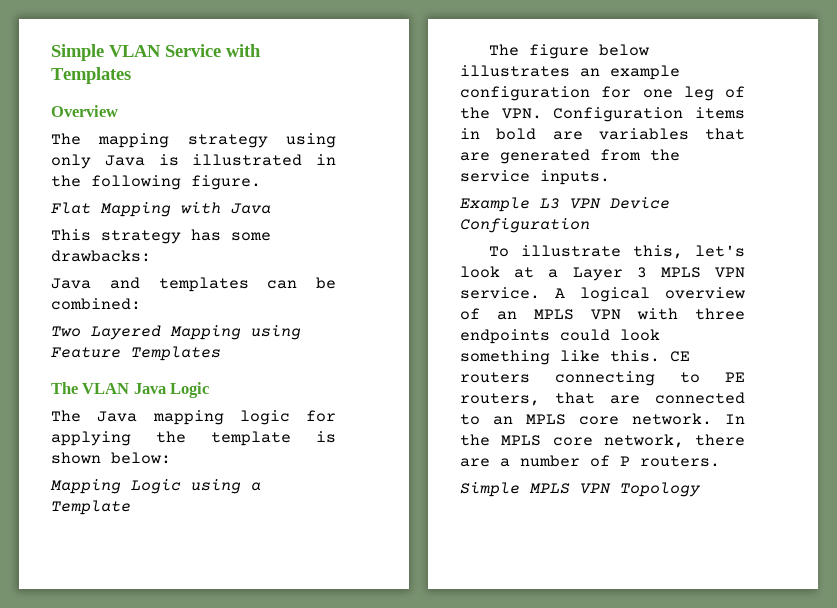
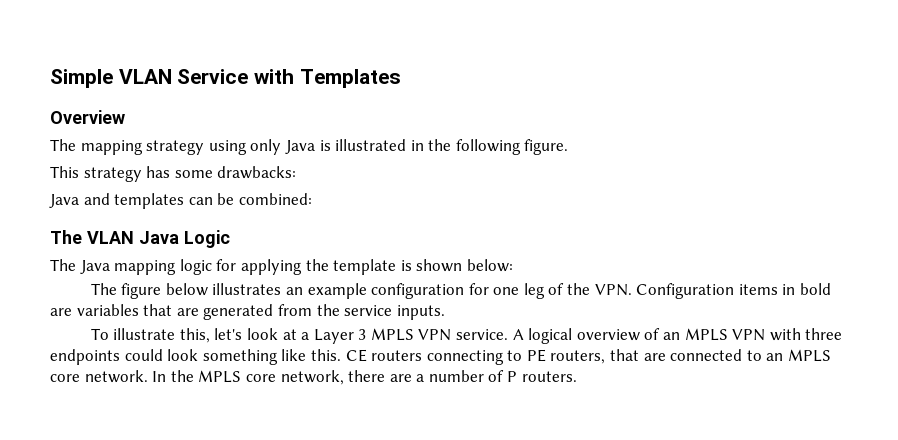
- Flat Mapping with Java
- Two Layered Mapping using Feature Templates
- Mapping Logic using a Template
- Example L3 VPN Device Configuration
- Simple MPLS VPN Topology

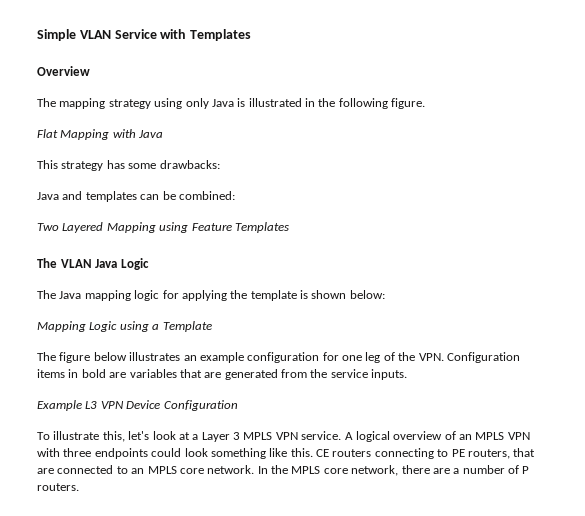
+ Flat Mapping with Java
+ Two Layered Mapping using Feature Templates
+ Mapping Logic using a Template
+ Example L3 VPN Device Configuration

